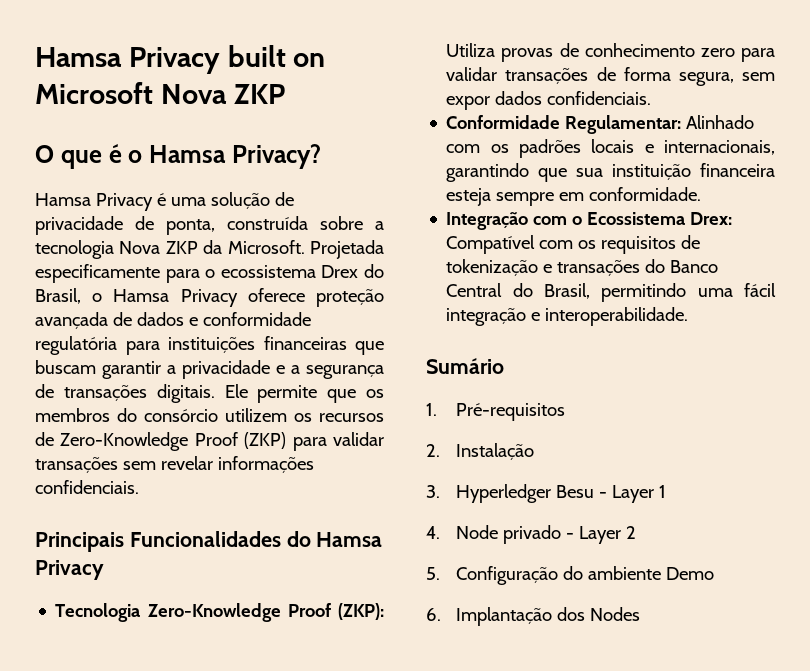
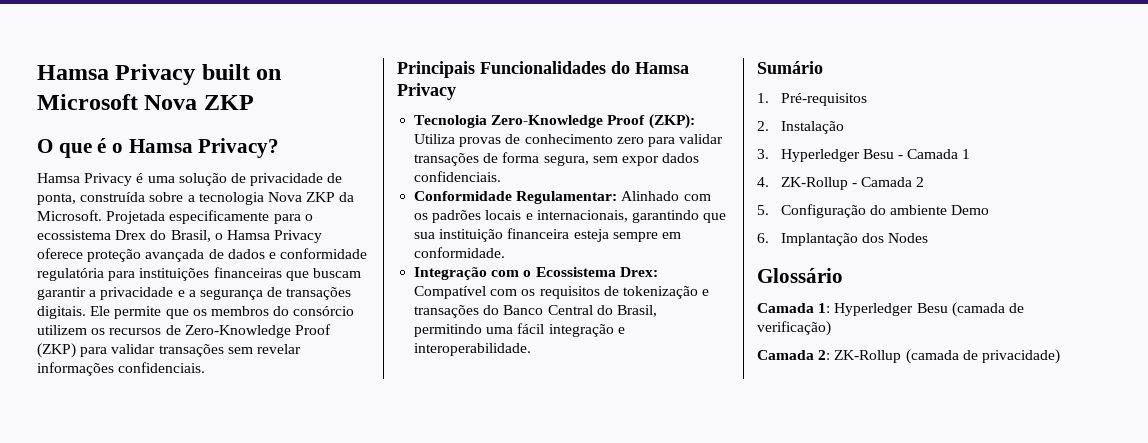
- 3. Hyperledger Besu - Layer 1
+ 3. Hyperledger Besu - Camada 1
- 4. Node privado - Layer 2
+ 4. ZK-Rollup - Camada 2
+ Glossário
+ Camada 1: Hyperledger Besu (camada de verificação)
+ Camada 2: ZK-Rollup (camada de privacidade)

